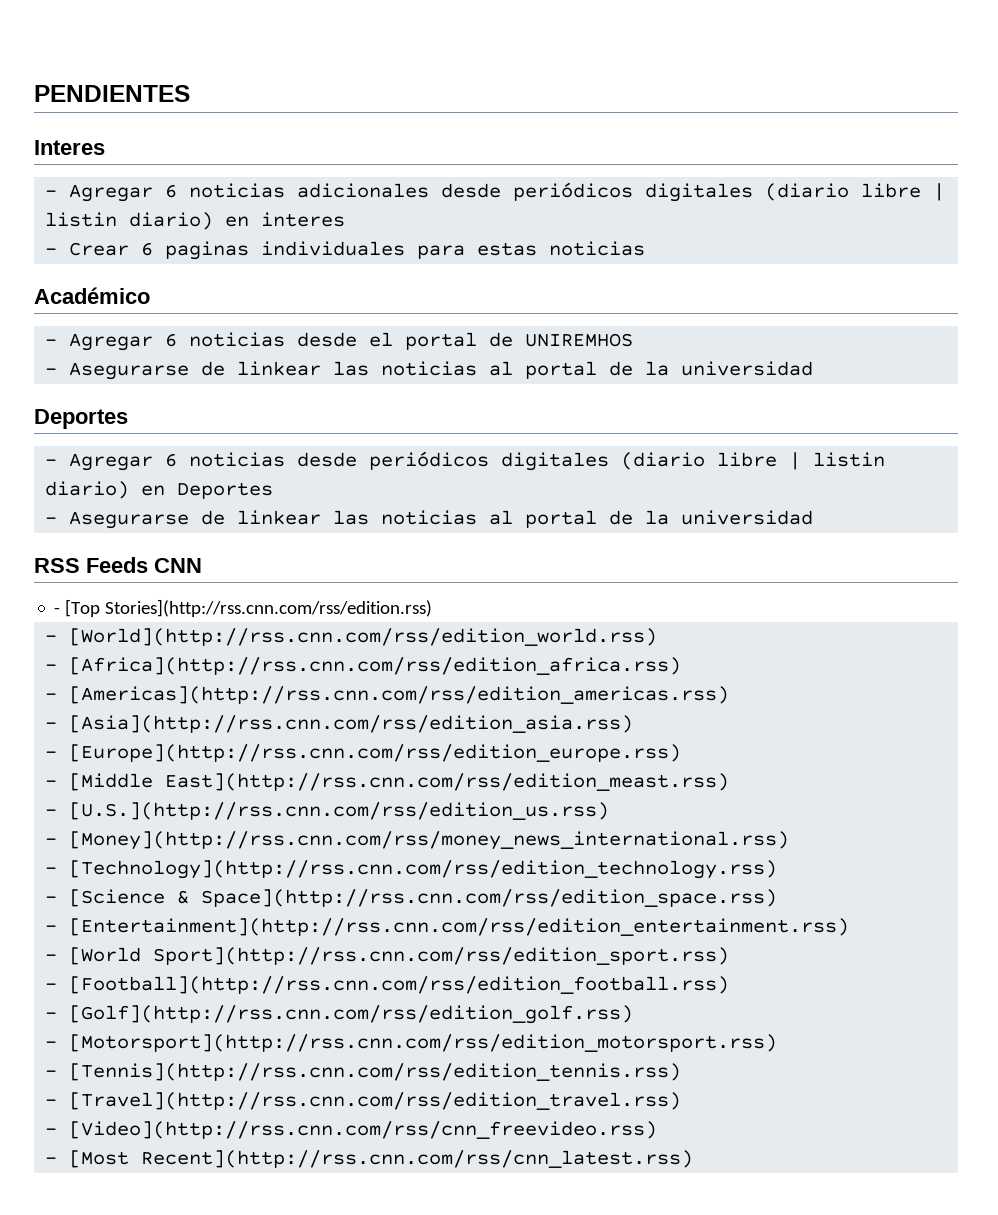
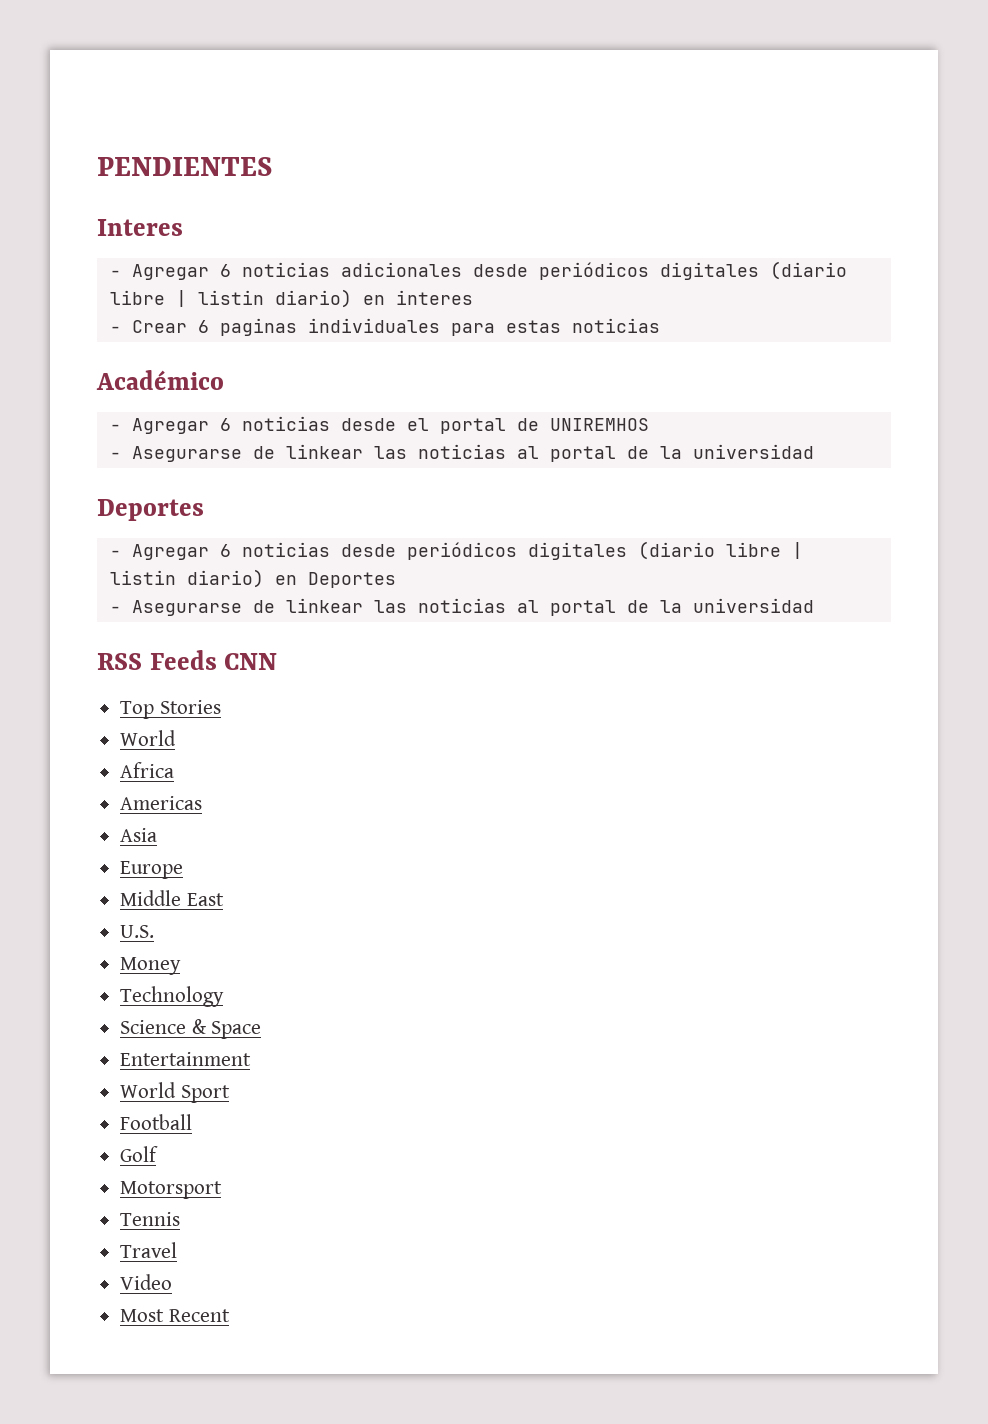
- - [Top Stories](http://rss.cnn.com/rss/edition.rss)
- - [World](http://rss.cnn.com/rss/edition_world.rss)
- - [Africa](http://rss.cnn.com/rss/edition_africa.rss)
- - [Americas](http://rss.cnn.com/rss/edition_americas.rss)
- - [Asia](http://rss.cnn.com/rss/edition_asia.rss)
- - [Europe](http://rss.cnn.com/rss/edition_europe.rss)
- - [Middle East](http://rss.cnn.com/rss/edition_meast.rss)
- - [U.S.](http://rss.cnn.com/rss/edition_us.rss)
- - [Money](http://rss.cnn.com/rss/money_news_international.rss)
- - [Technology](http://rss.cnn.com/rss/edition_technology.rss)
- - [Science & Space](http://rss.cnn.com/rss/edition_space.rss)
- - [Entertainment](http://rss.cnn.com/rss/edition_entertainment.rss)
- - [World Sport](http://rss.cnn.com/rss/edition_sport.rss)
- - [Football](http://rss.cnn.com/rss/edition_football.rss)
- - [Golf](http://rss.cnn.com/rss/edition_golf.rss)
- - [Motorsport](http://rss.cnn.com/rss/edition_motorsport.rss)
- - [Tennis](http://rss.cnn.com/rss/edition_tennis.rss)
- - [Travel](http://rss.cnn.com/rss/edition_travel.rss)
- - [Video](http://rss.cnn.com/rss/cnn_freevideo.rss)
- - [Most Recent](http://rss.cnn.com/rss/cnn_latest.rss)
+ Top Stories
+ World
+ Africa
+ Americas
+ Asia
+ Europe
+ Middle East
+ U.S.
+ Money
+ Technology
+ Science & Space
+ Entertainment
+ World Sport
+ Football
+ Golf
+ Motorsport
+ Tennis
+ Travel
+ Video
+ Most Recent

